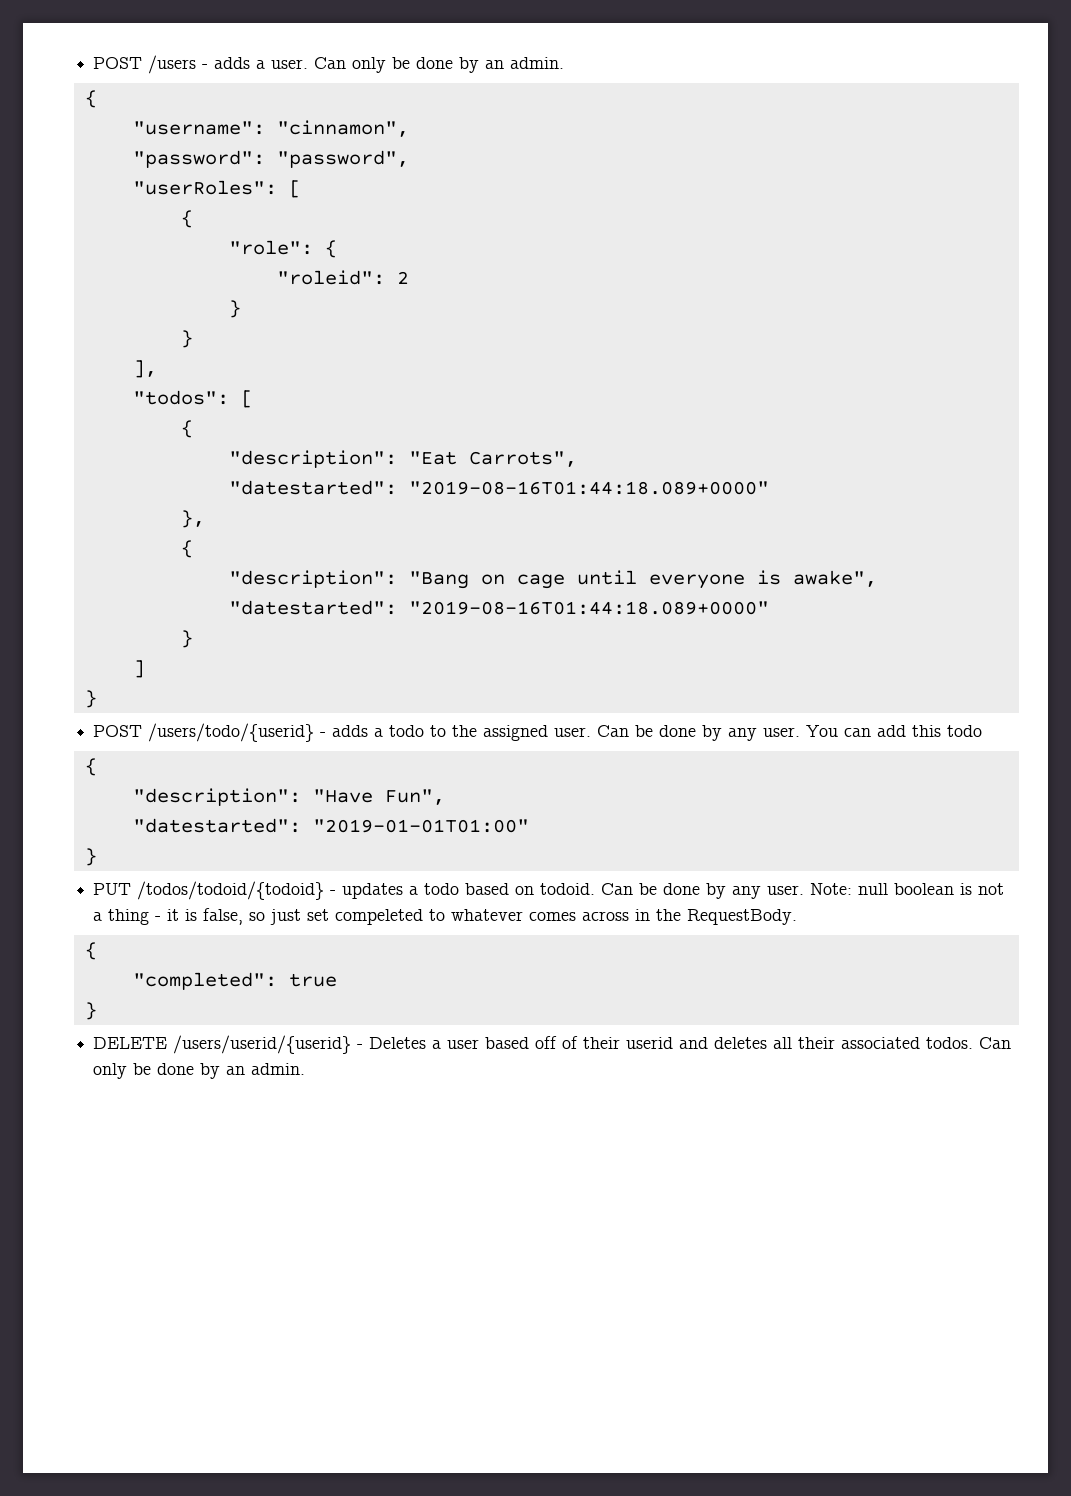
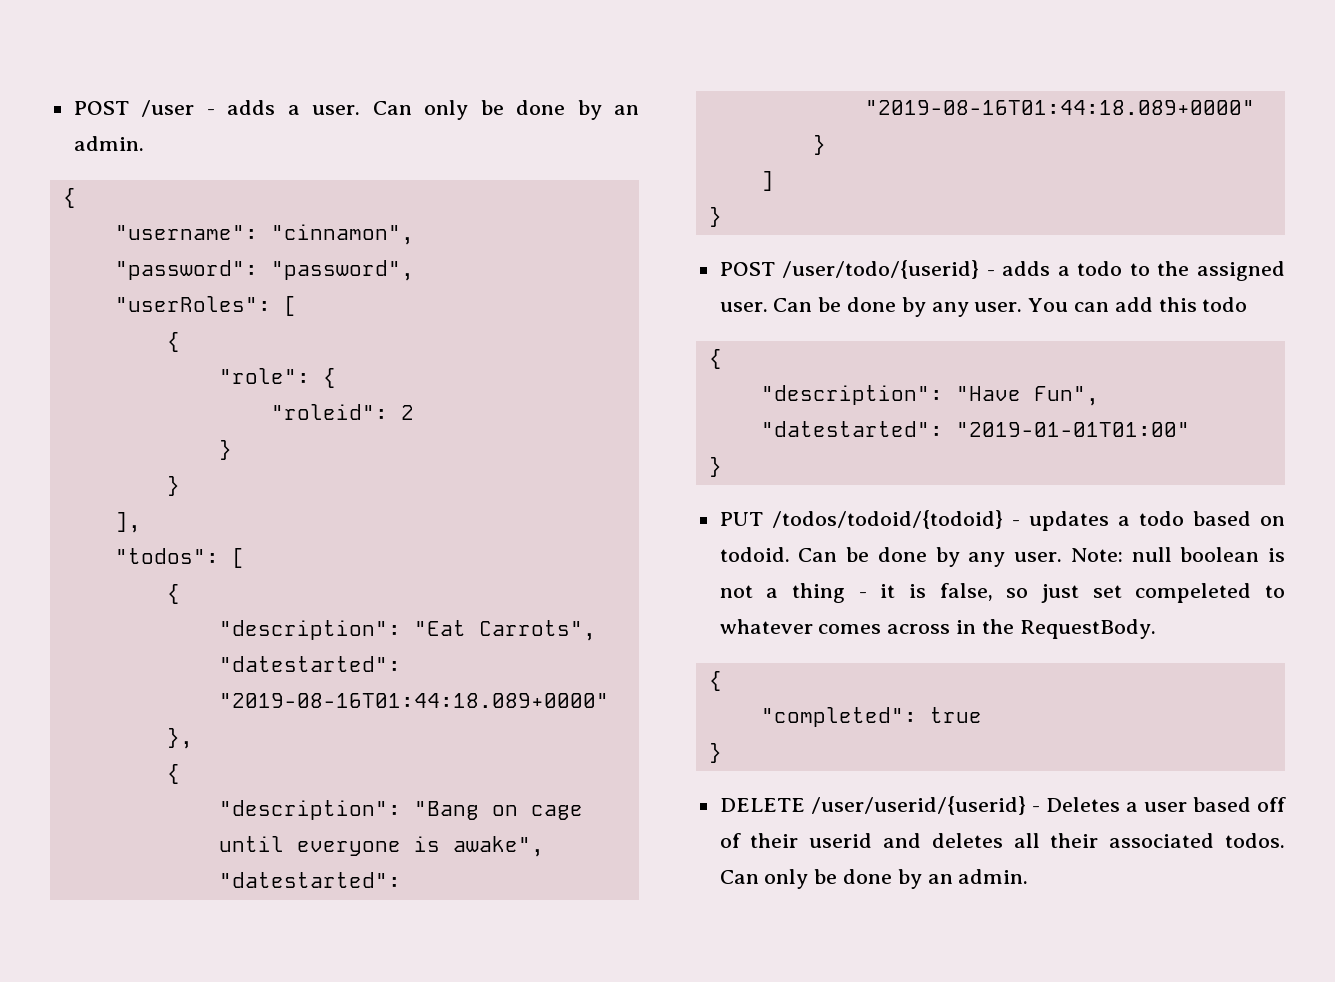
- POST /users - adds a user.
+ POST /user - adds a user.
- POST /users/todo/{userid} - adds a todo to the assigned user.
+ POST /user/todo/{userid} - adds a todo to the assigned user.
- DELETE /users/userid/{userid} - Deletes a user based off of their userid and deletes all their associated todos.
+ DELETE /user/userid/{userid} - Deletes a user based off of their userid and deletes all their associated todos.

